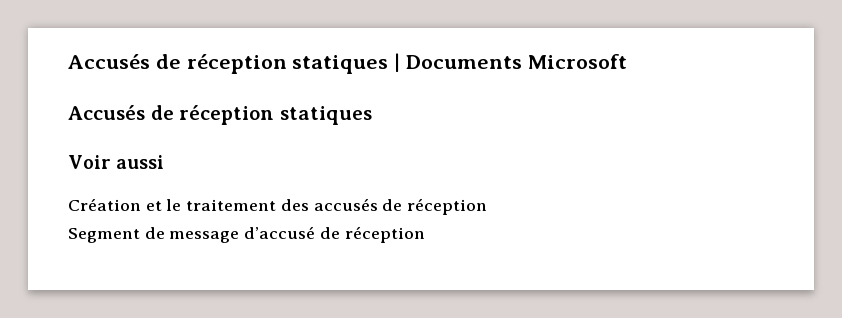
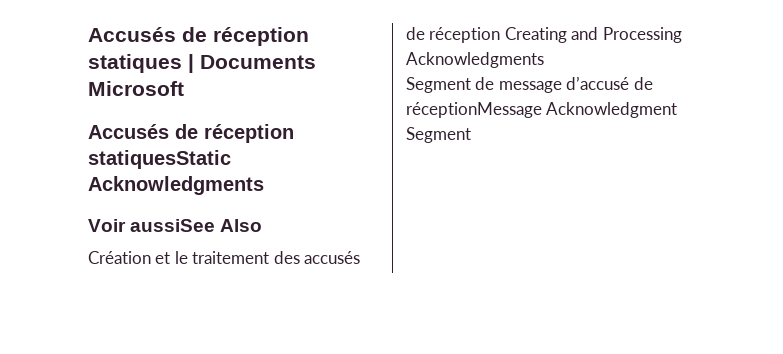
  Accusés de réception statiques | Documents Microsoft
- Accusés de réception statiques
+ Accusés de réception statiquesStatic Acknowledgments
- Voir aussi
+ Voir aussiSee Also
- Création et le traitement des accusés de réception
+ Création et le traitement des accusés de réception Creating and Processing Acknowledgments
- Segment de message d’accusé de réception
+ Segment de message d’accusé de réceptionMessage Acknowledgment Segment

